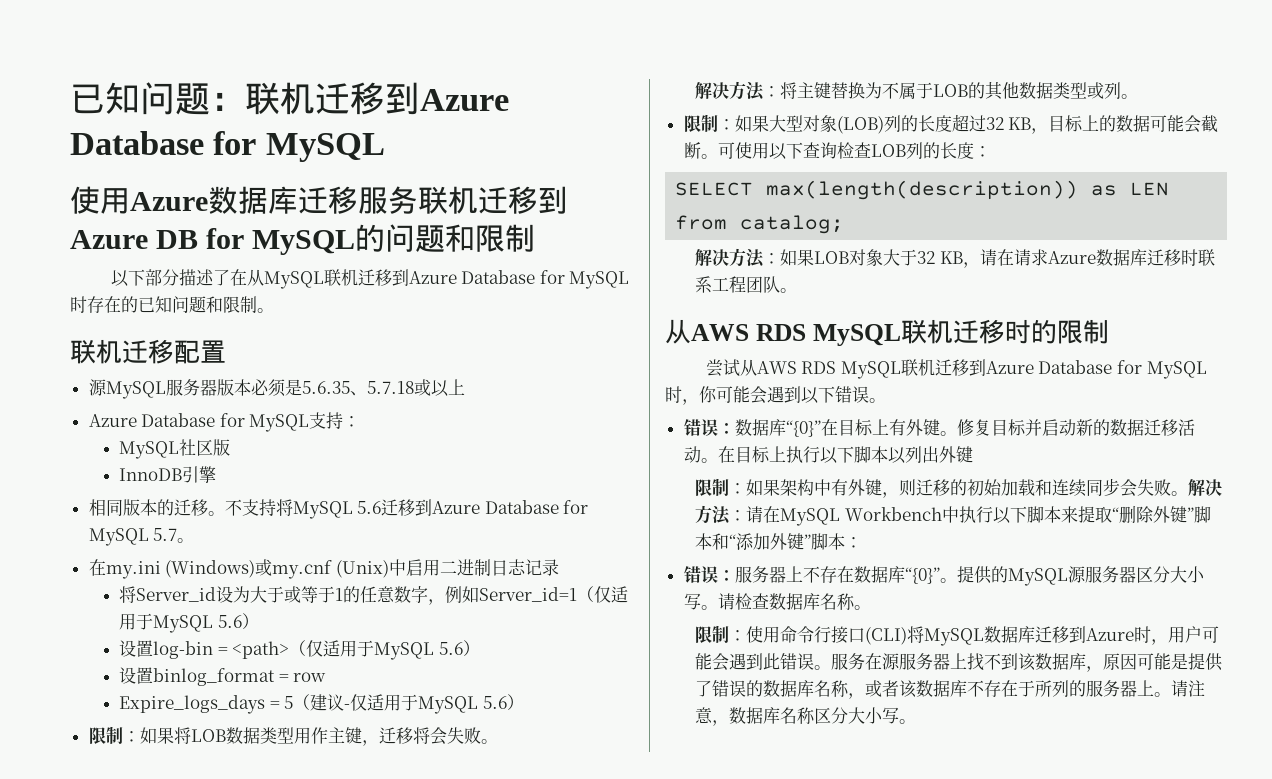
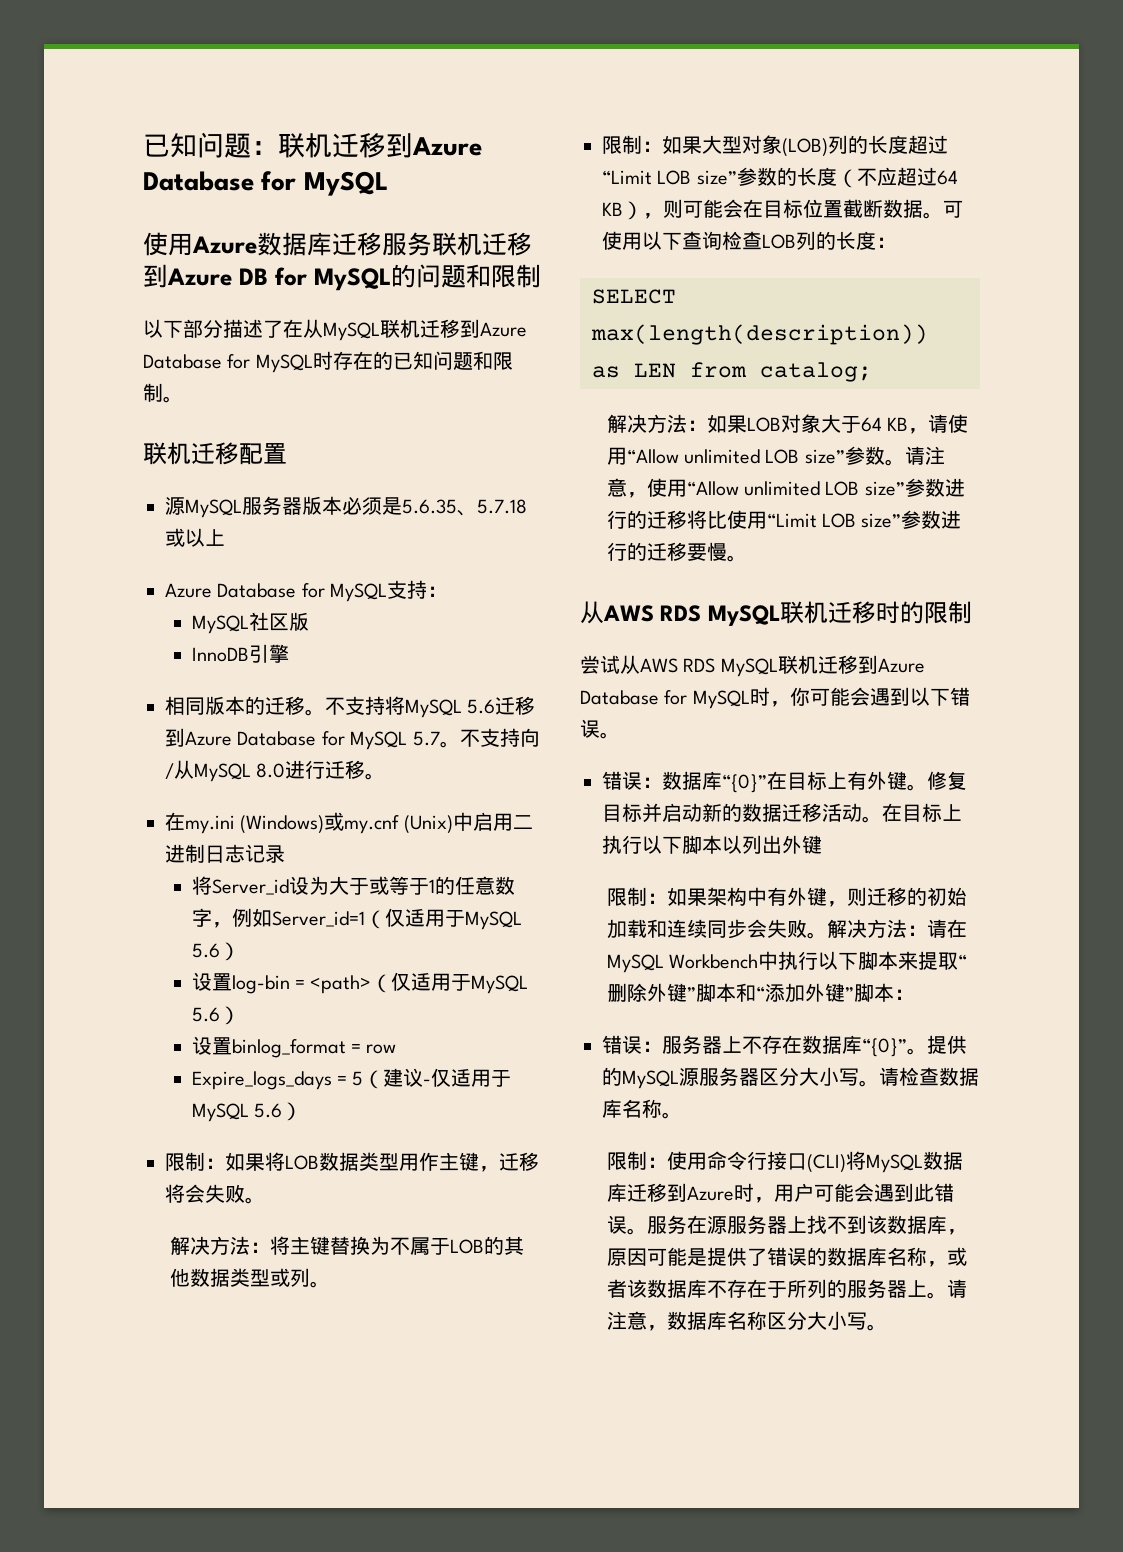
+ 不支持向/从MySQL 8.0进行迁移。
- 限制：如果大型对象(LOB)列的长度超过32 KB，目标上的数据可能会截断。
+ 限制：如果大型对象(LOB)列的长度超过“Limit LOB size”参数的长度（不应超过64 KB），则可能会在目标位置截断数据。
- 解决方法：如果LOB对象大于32 KB，请在请求Azure数据库迁移时联系工程团队。
+ 解决方法：如果LOB对象大于64 KB，请使用“Allow unlimited LOB size”参数。请注意，使用“Allow unlimited LOB size”参数进行的迁移将比使用“Limit LOB size”参数进行的迁移要慢。

